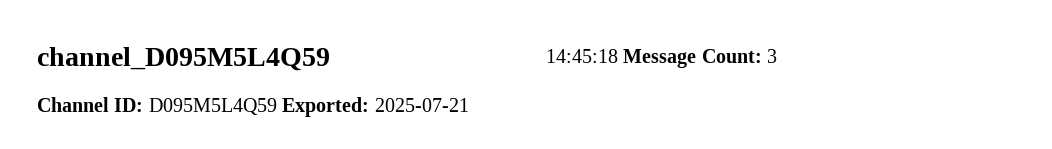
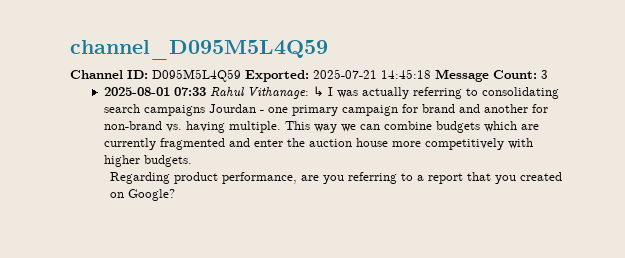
+ 2025-08-01 07:33 Rahul Vithanage: ↳ I was actually referring to consolidating search campaigns Jourdan - one primary campaign for brand and another for non-brand vs. having multiple. This way we can combine budgets which are currently fragmented and enter the auction house more competitively with higher budgets.
+ Regarding product performance, are you referring to a report that you created on Google?

